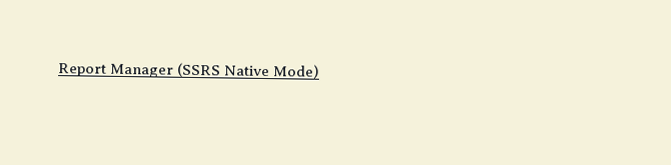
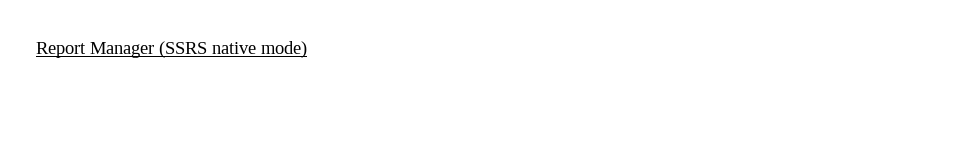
- Report Manager (SSRS Native Mode)
+ Report Manager (SSRS native mode)

